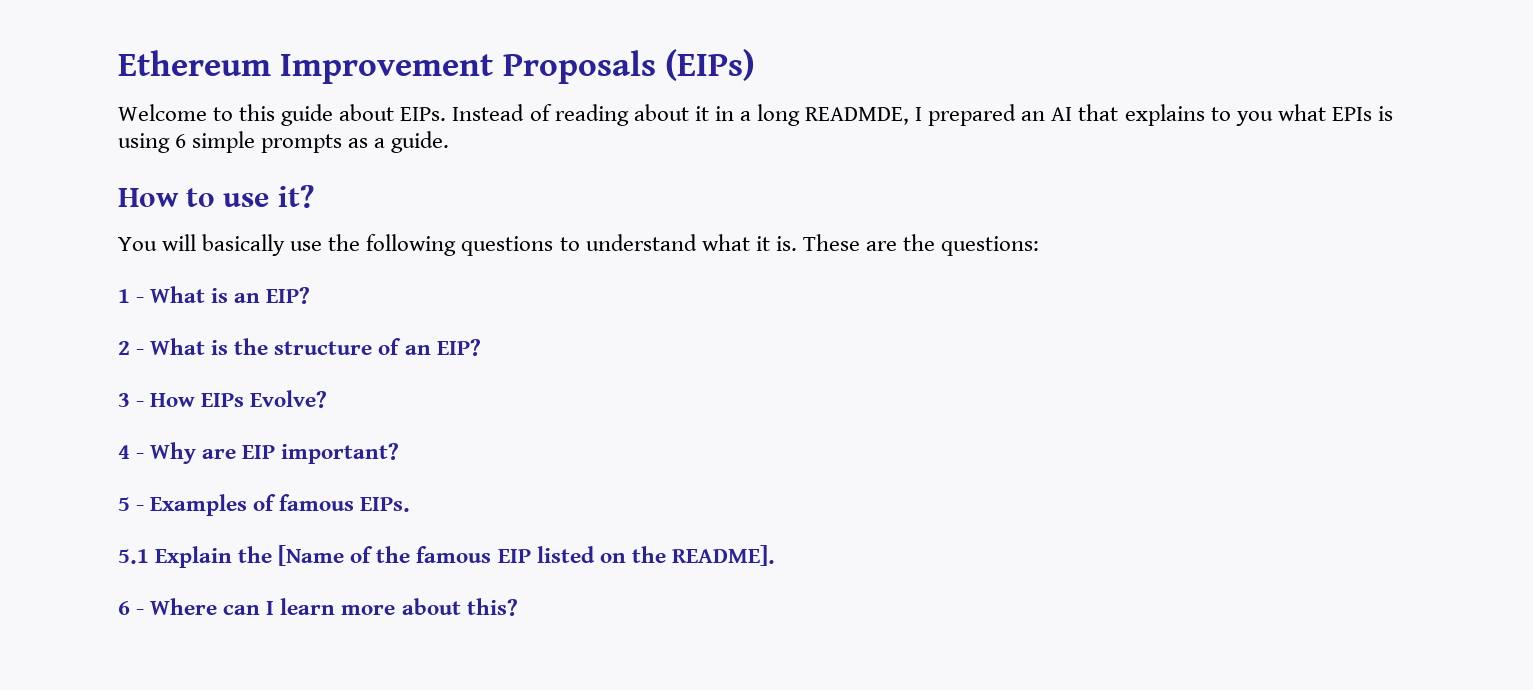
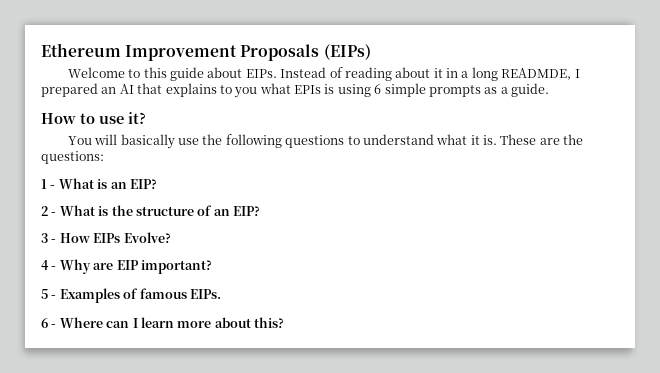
- 5.1 Explain the [Name of the famous EIP listed on the README].

